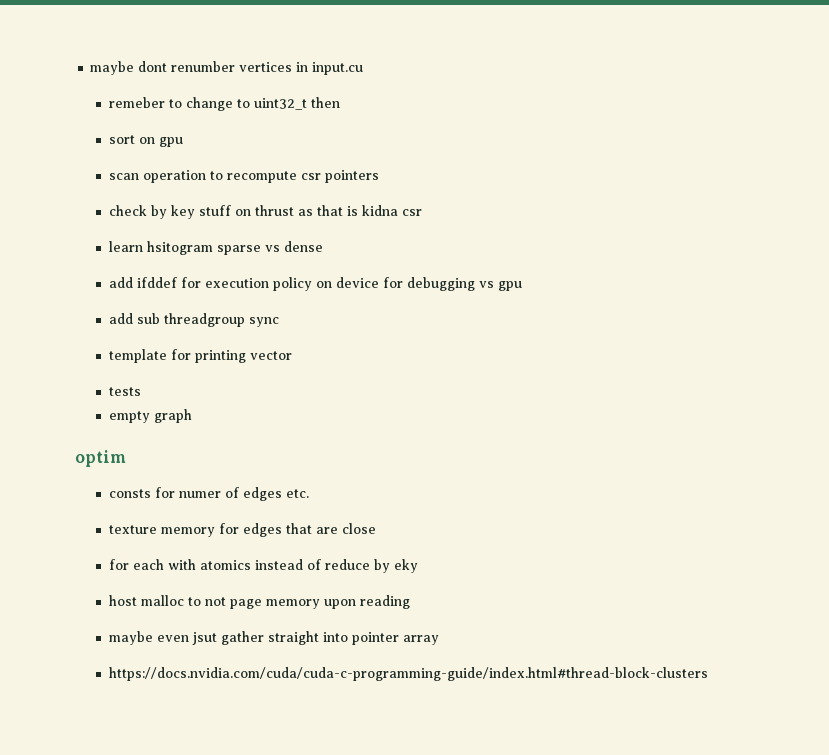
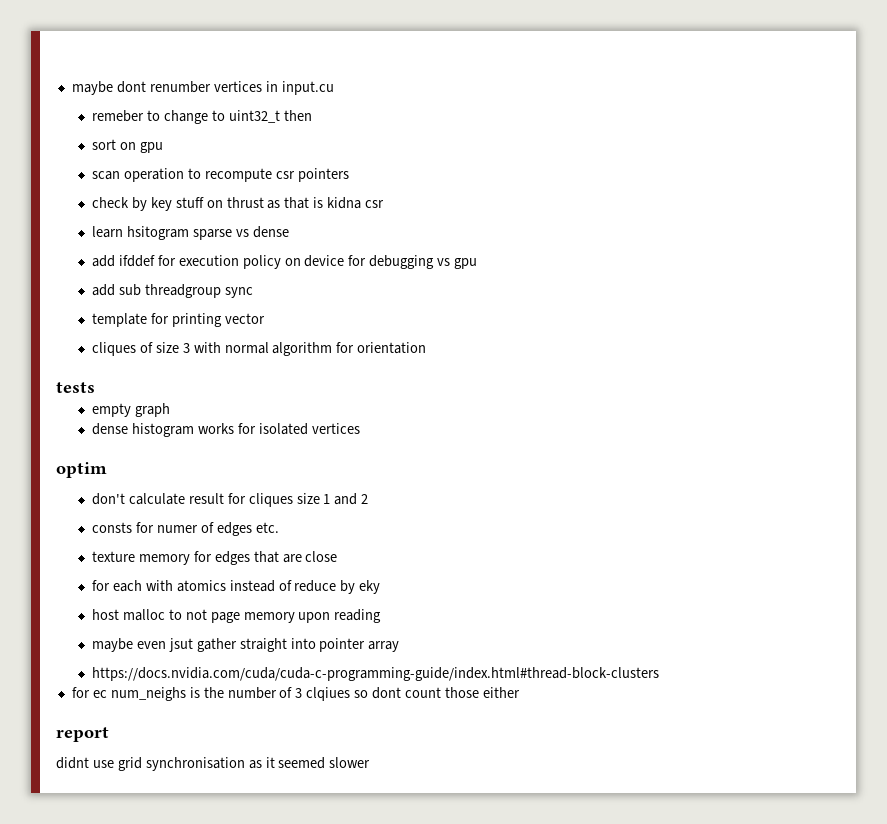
+ cliques of size 3 with normal algorithm for orientation
  tests
  empty graph
+ dense histogram works for isolated vertices
  optim
+ don't calculate result for cliques size 1 and 2
+ for ec num_neighs is the number of 3 clqiues so dont count those either
+ report
+ didnt use grid synchronisation as it seemed slower

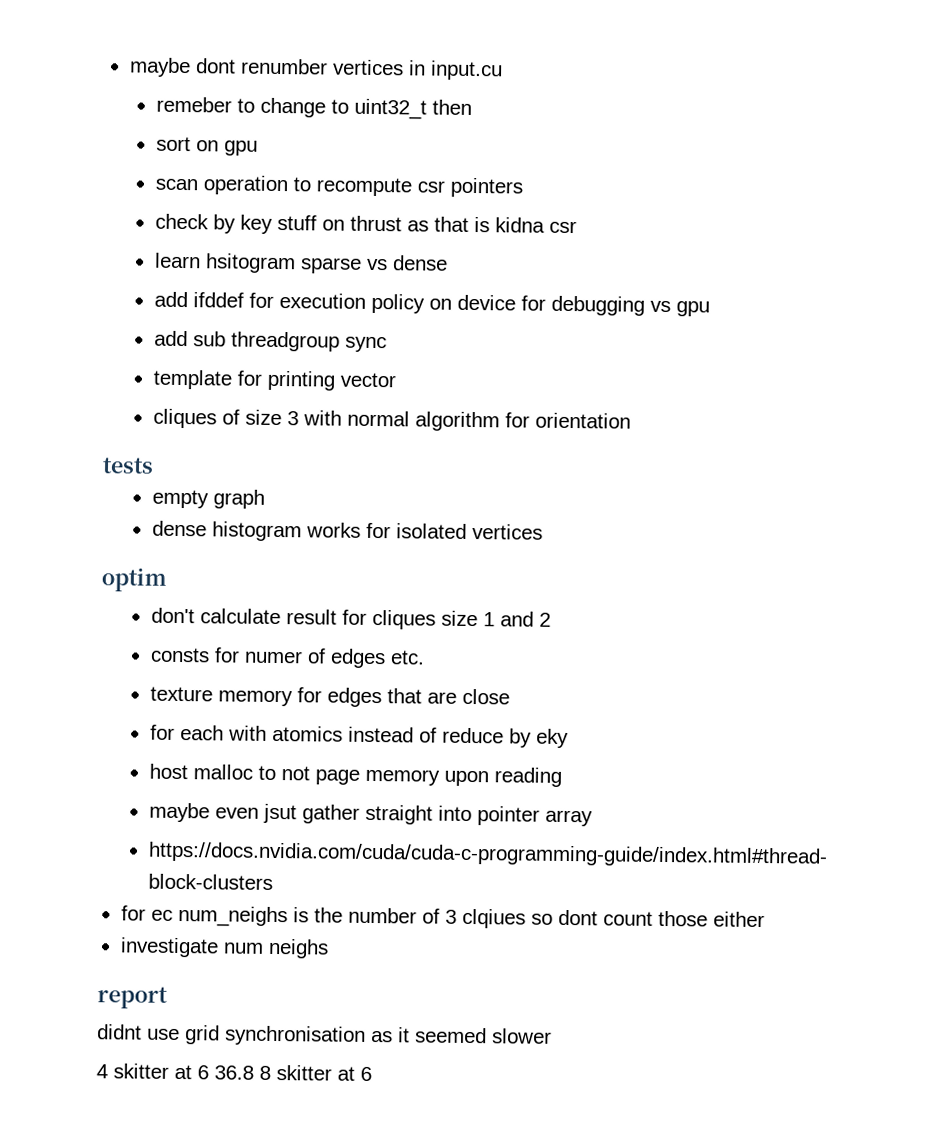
+ investigate num neighs
+ 4 skitter at 6 36.8 8 skitter at 6

